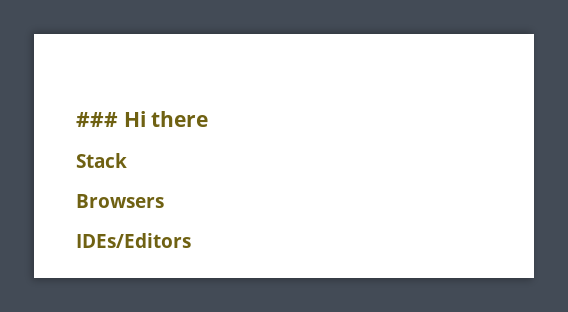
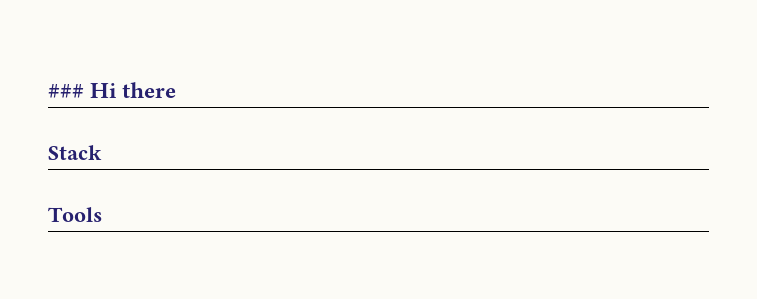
- Browsers
- IDEs/Editors
+ Tools

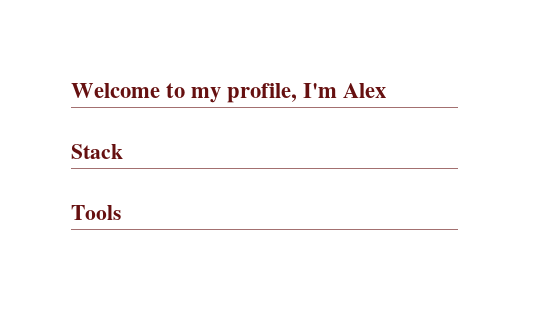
- ### Hi there
+ Welcome to my profile, I'm Alex

